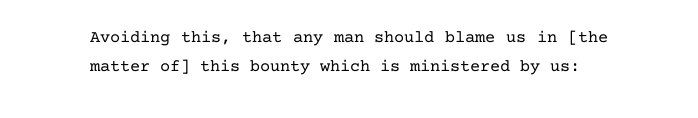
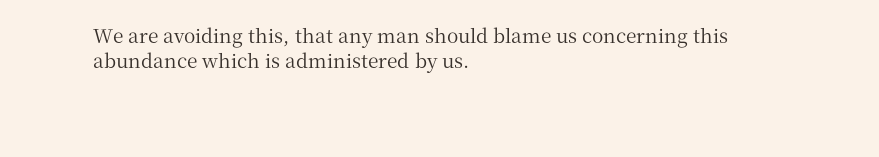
- Avoiding this, that any man should blame us in [the matter of] this bounty which is ministered by us:
+ We are avoiding this, that any man should blame us concerning this abundance which is administered by us.

